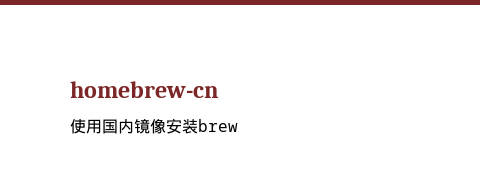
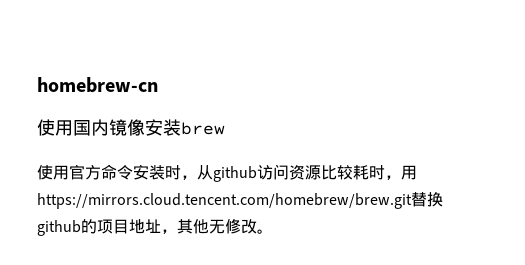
+ 使用官方命令安装时，从github访问资源比较耗时，用https://mirrors.cloud.tencent.com/homebrew/brew.git替换github的项目地址，其他无修改。

